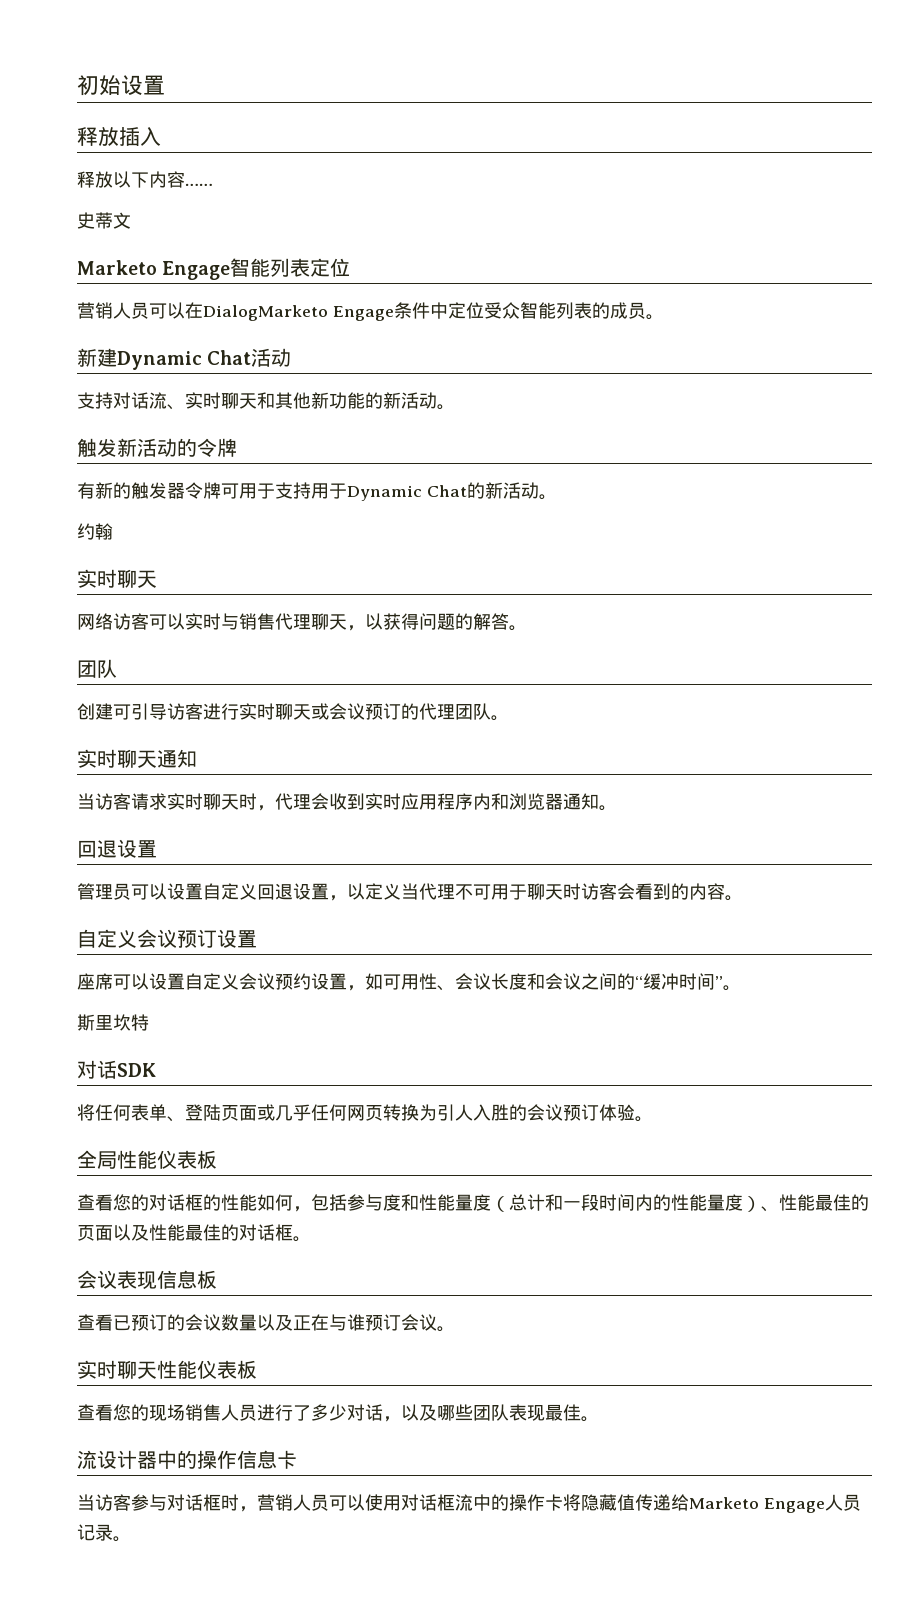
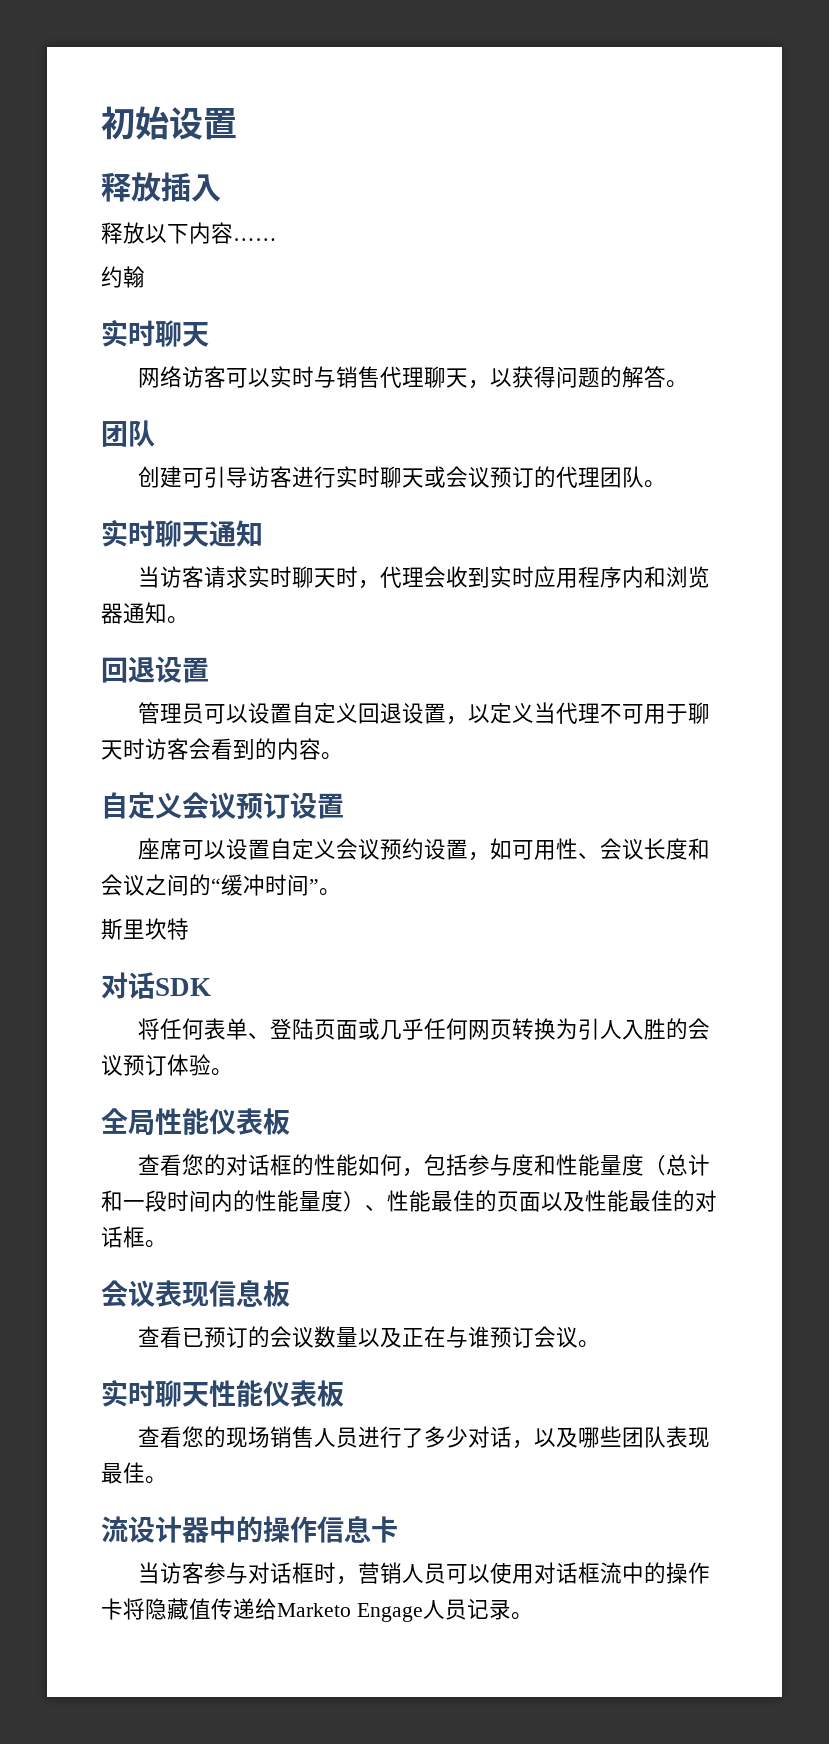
- 史蒂文
- Marketo Engage智能列表定位
- 营销人员可以在DialogMarketo Engage条件中定位受众智能列表的成员。
- 新建Dynamic Chat活动
- 支持对话流、实时聊天和其他新功能的新活动。
- 触发新活动的令牌
- 有新的触发器令牌可用于支持用于Dynamic Chat的新活动。

